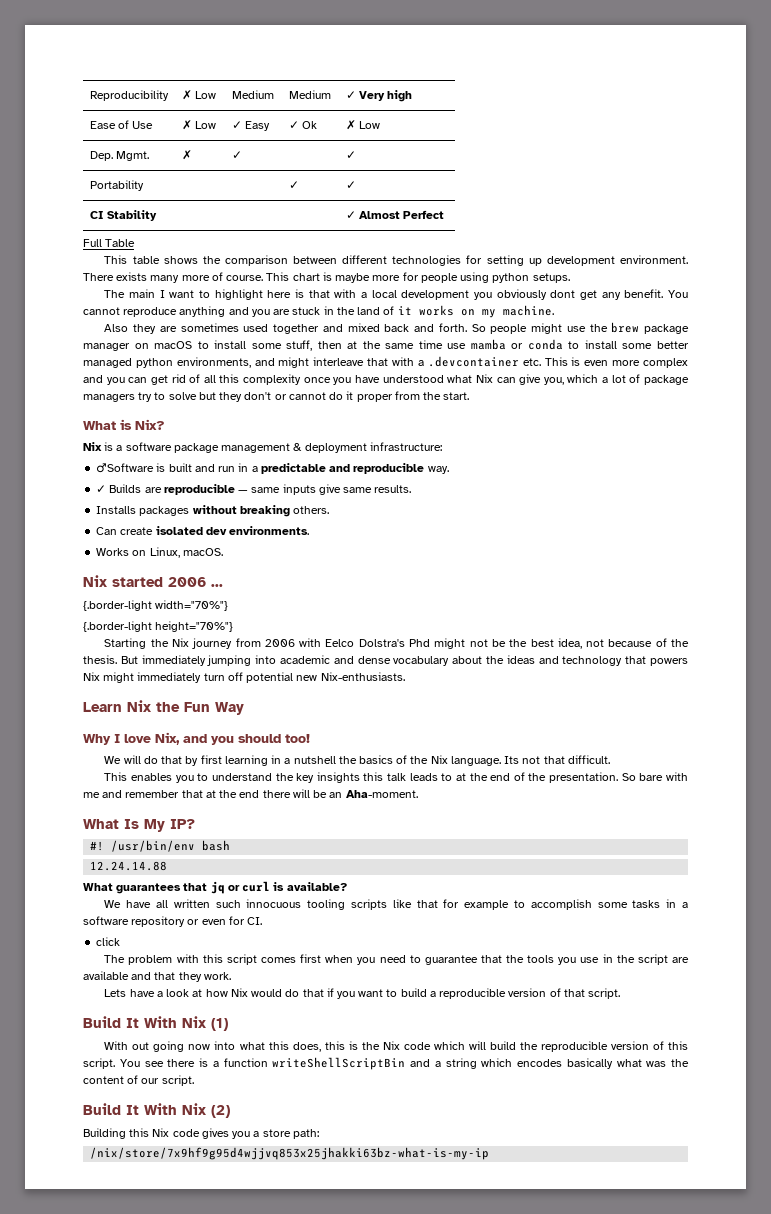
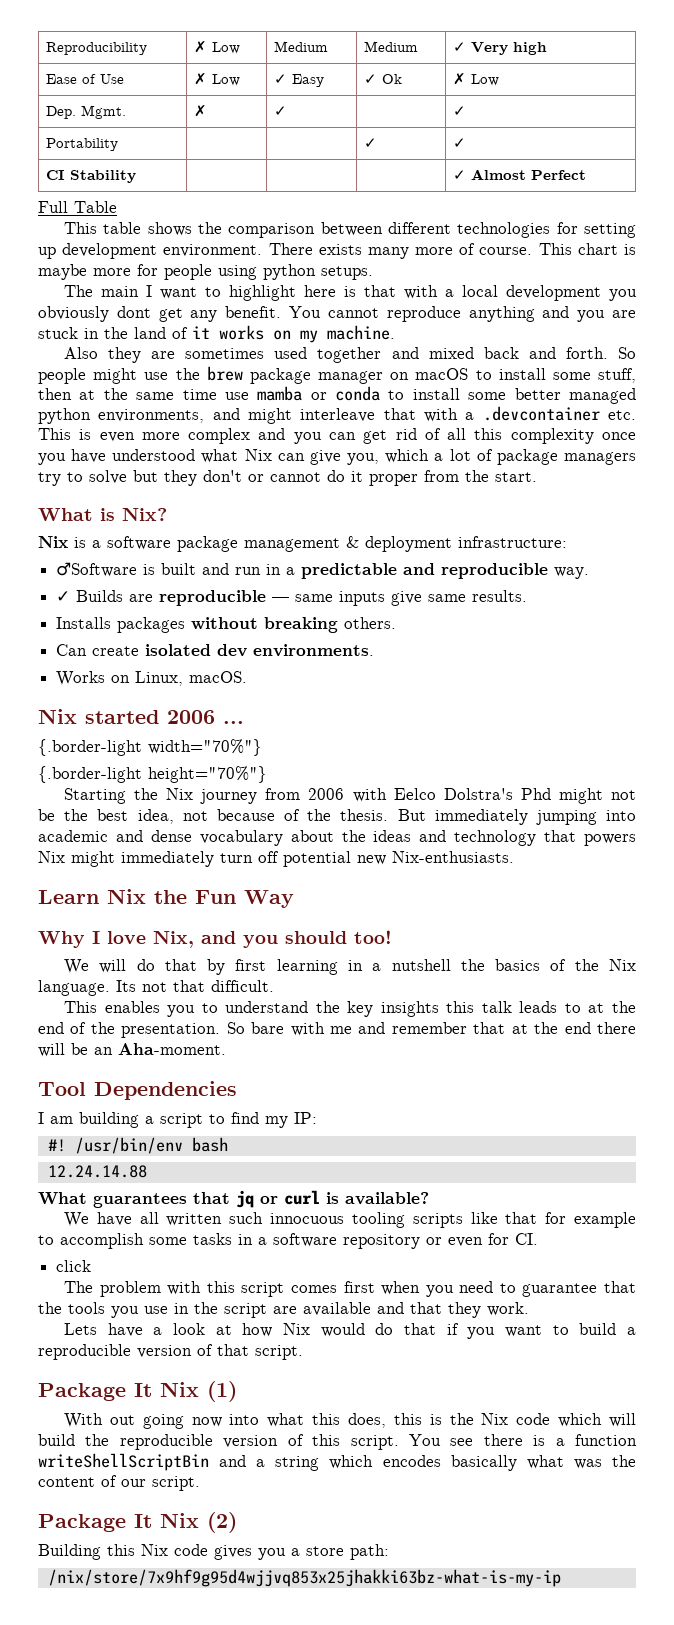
- What Is My IP?
+ Tool Dependencies
+ I am building a script to find my IP:
- Build It With Nix (1)
+ Package It Nix (1)
- Build It With Nix (2)
+ Package It Nix (2)

